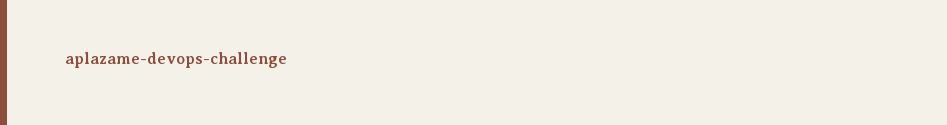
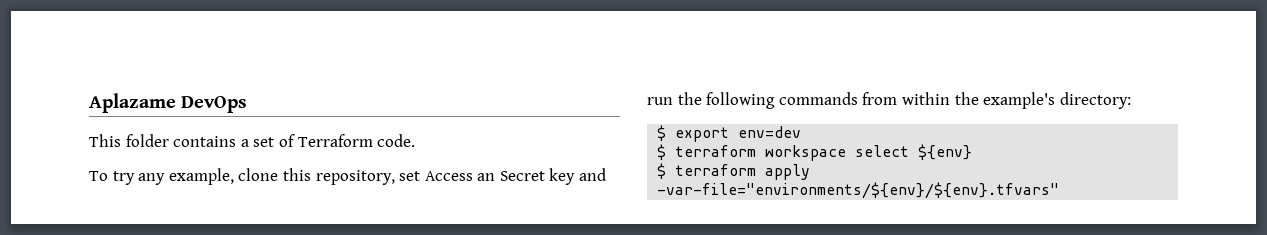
- aplazame-devops-challenge
+ Aplazame DevOps
+ This folder contains a set of Terraform code.
+ To try any example, clone this repository, set Access an Secret key and run the following commands from within the example's directory:
+ $ export env=dev
+ $ terraform workspace select ${env}
+ $ terraform apply -var-file="environments/${env}/${env}.tfvars"

